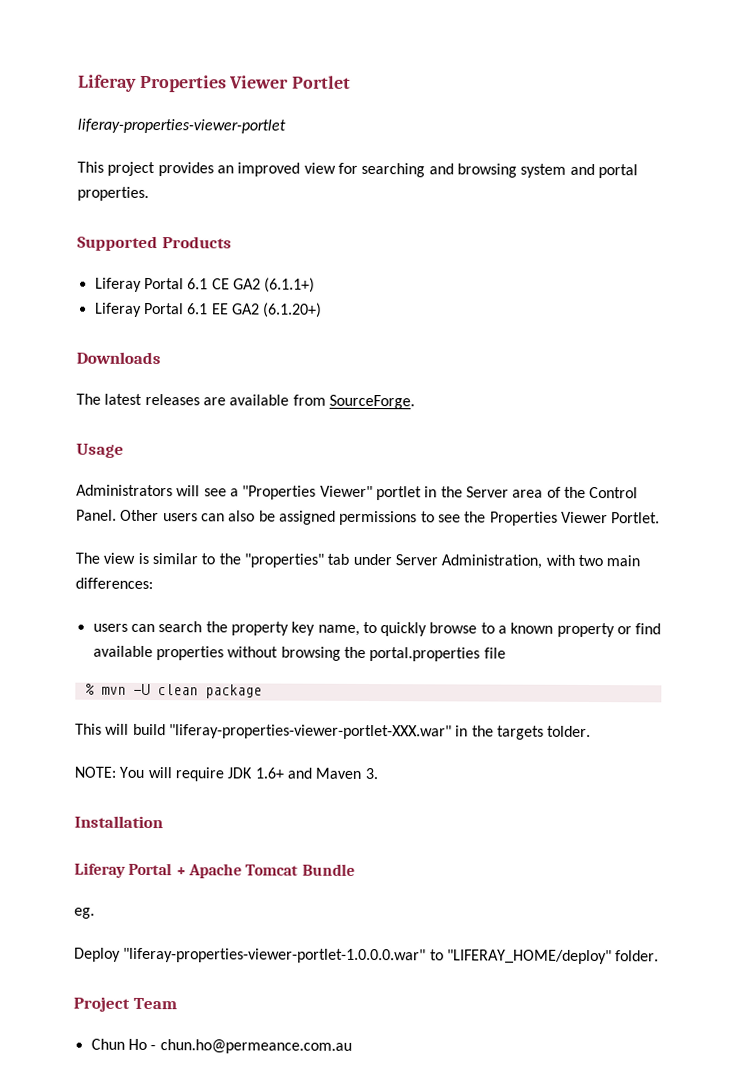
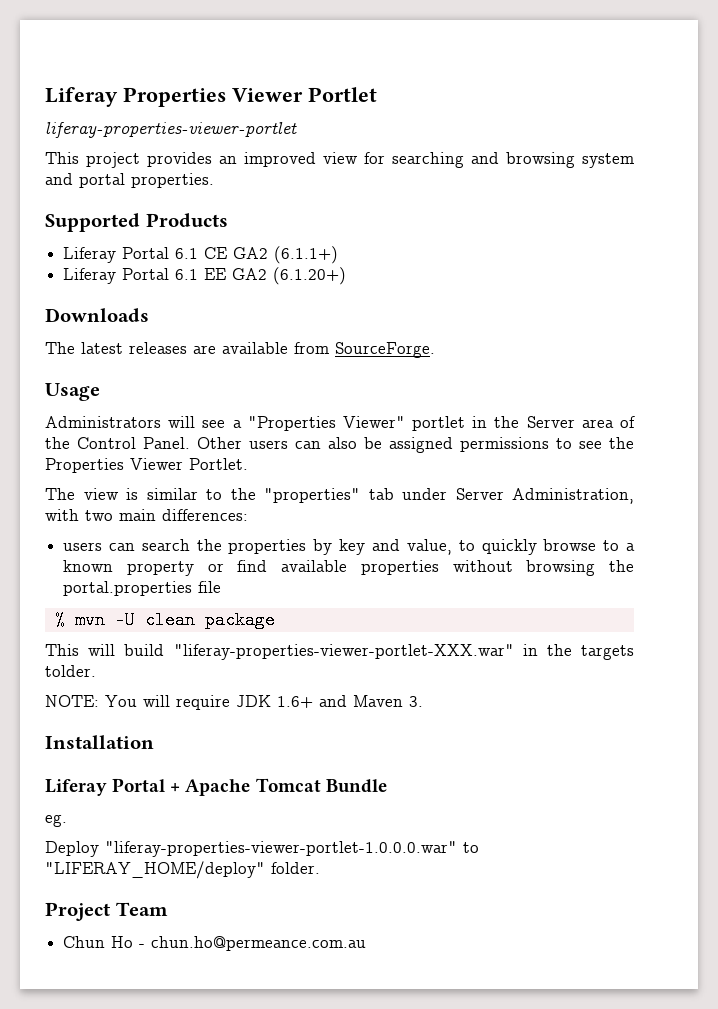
- users can search the property key name, to quickly browse to a known property or find available properties without browsing the portal.properties file
+ users can search the properties by key and value, to quickly browse to a known property or find available properties without browsing the portal.properties file

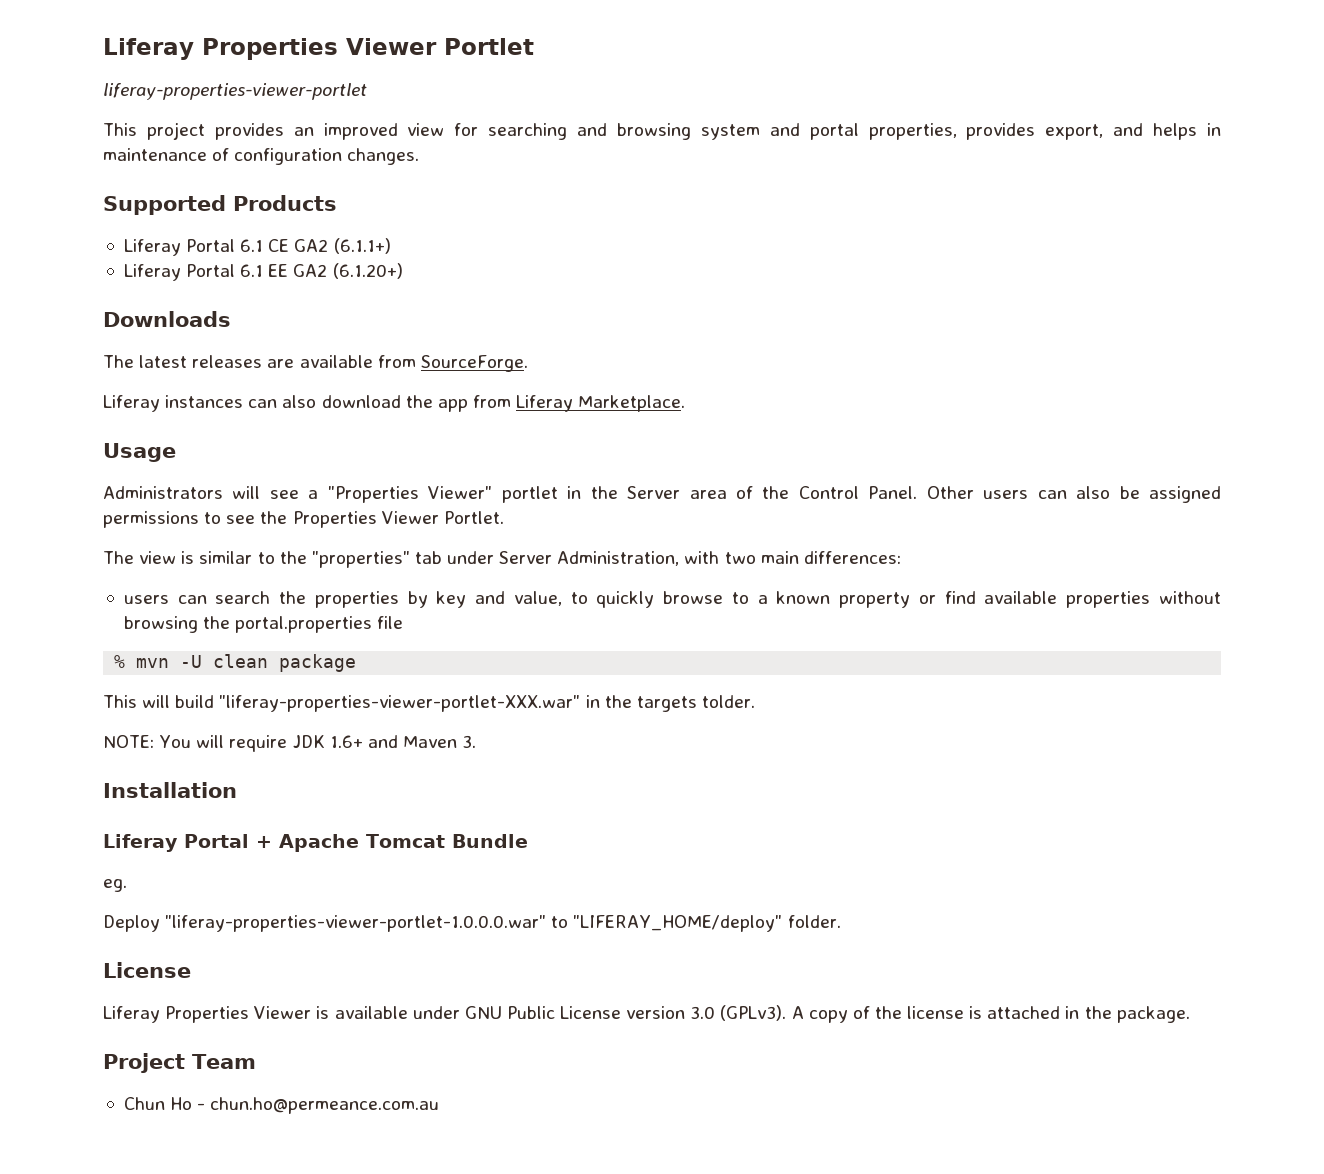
- This project provides an improved view for searching and browsing system and portal properties.
+ This project provides an improved view for searching and browsing system and portal properties, provides export, and helps in maintenance of configuration changes.
+ Liferay instances can also download the app from Liferay Marketplace.
  Deploy "liferay-properties-viewer-portlet-1.0.0.0.war" to "LIFERAY_HOME/deploy" folder.
+ License
+ Liferay Properties Viewer is available under GNU Public License version 3.0 (GPLv3). A copy of the license is attached in the package.

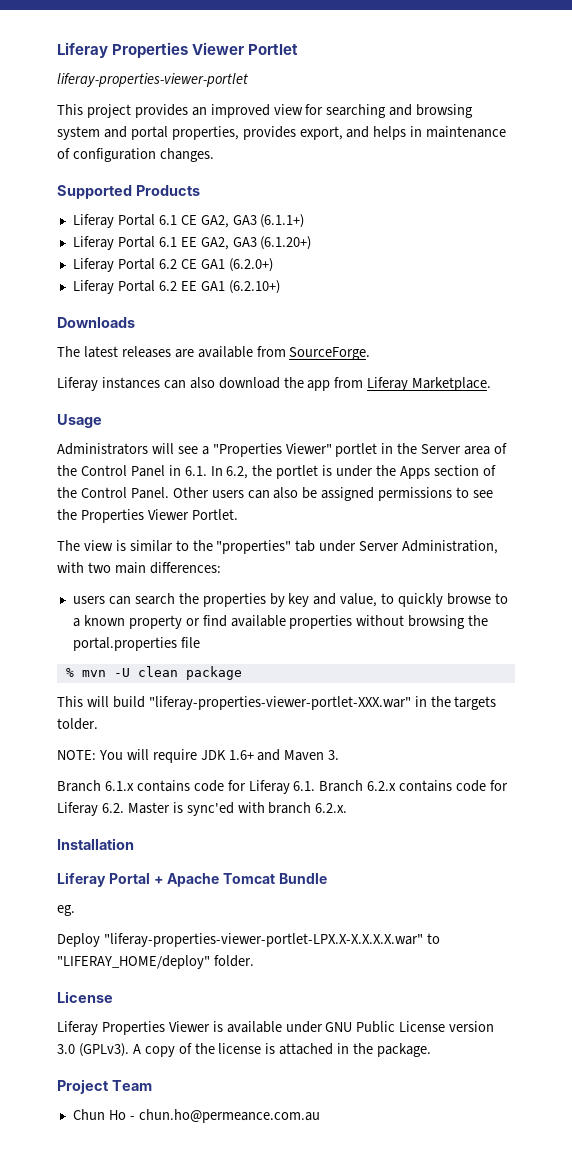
- Liferay Portal 6.1 CE GA2 (6.1.1+)
+ Liferay Portal 6.1 CE GA2, GA3 (6.1.1+)
- Liferay Portal 6.1 EE GA2 (6.1.20+)
+ Liferay Portal 6.1 EE GA2, GA3 (6.1.20+)
+ Liferay Portal 6.2 CE GA1 (6.2.0+)
+ Liferay Portal 6.2 EE GA1 (6.2.10+)
- Administrators will see a "Properties Viewer" portlet in the Server area of the Control Panel.
+ Administrators will see a "Properties Viewer" portlet in the Server area of the Control Panel in 6.1. In 6.2, the portlet is under the Apps section of the Control Panel.
+ Branch 6.1.x contains code for Liferay 6.1. Branch 6.2.x contains code for Liferay 6.2. Master is sync'ed with branch 6.2.x.
- Deploy "liferay-properties-viewer-portlet-1.0.0.0.war" to "LIFERAY_HOME/deploy" folder.
+ Deploy "liferay-properties-viewer-portlet-LPX.X-X.X.X.X.war" to "LIFERAY_HOME/deploy" folder.

